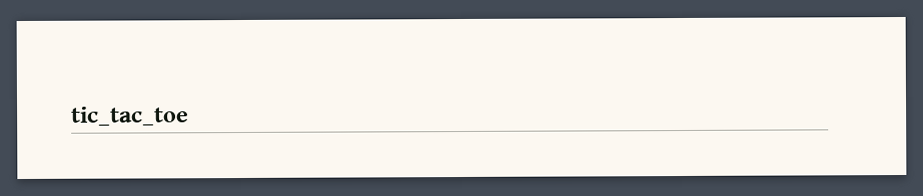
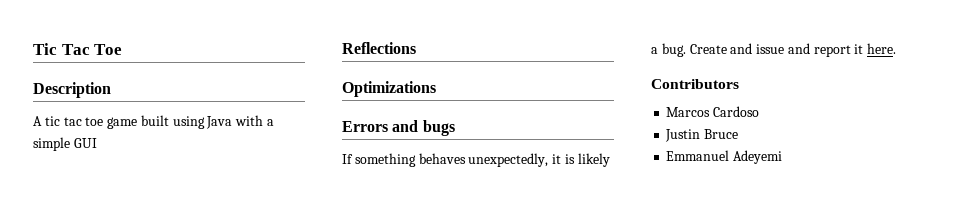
- tic_tac_toe
+ Tic Tac Toe
+ Description
+ A tic tac toe game built using Java with a simple GUI
+ Reflections
+ Optimizations
+ Errors and bugs
+ If something behaves unexpectedly, it is likely a bug. Create and issue and report it here.
+ Contributors
+ Marcos Cardoso
+ Justin Bruce
+ Emmanuel Adeyemi

